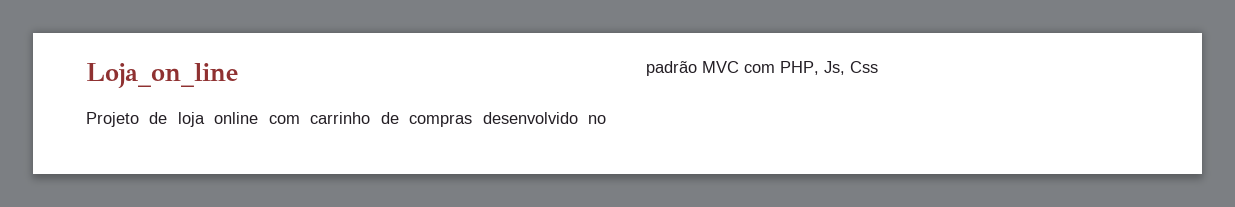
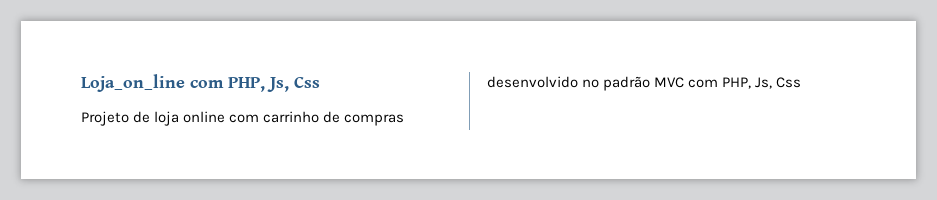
- Loja_on_line
+ Loja_on_line com PHP, Js, Css

